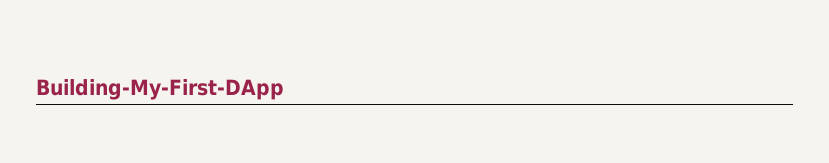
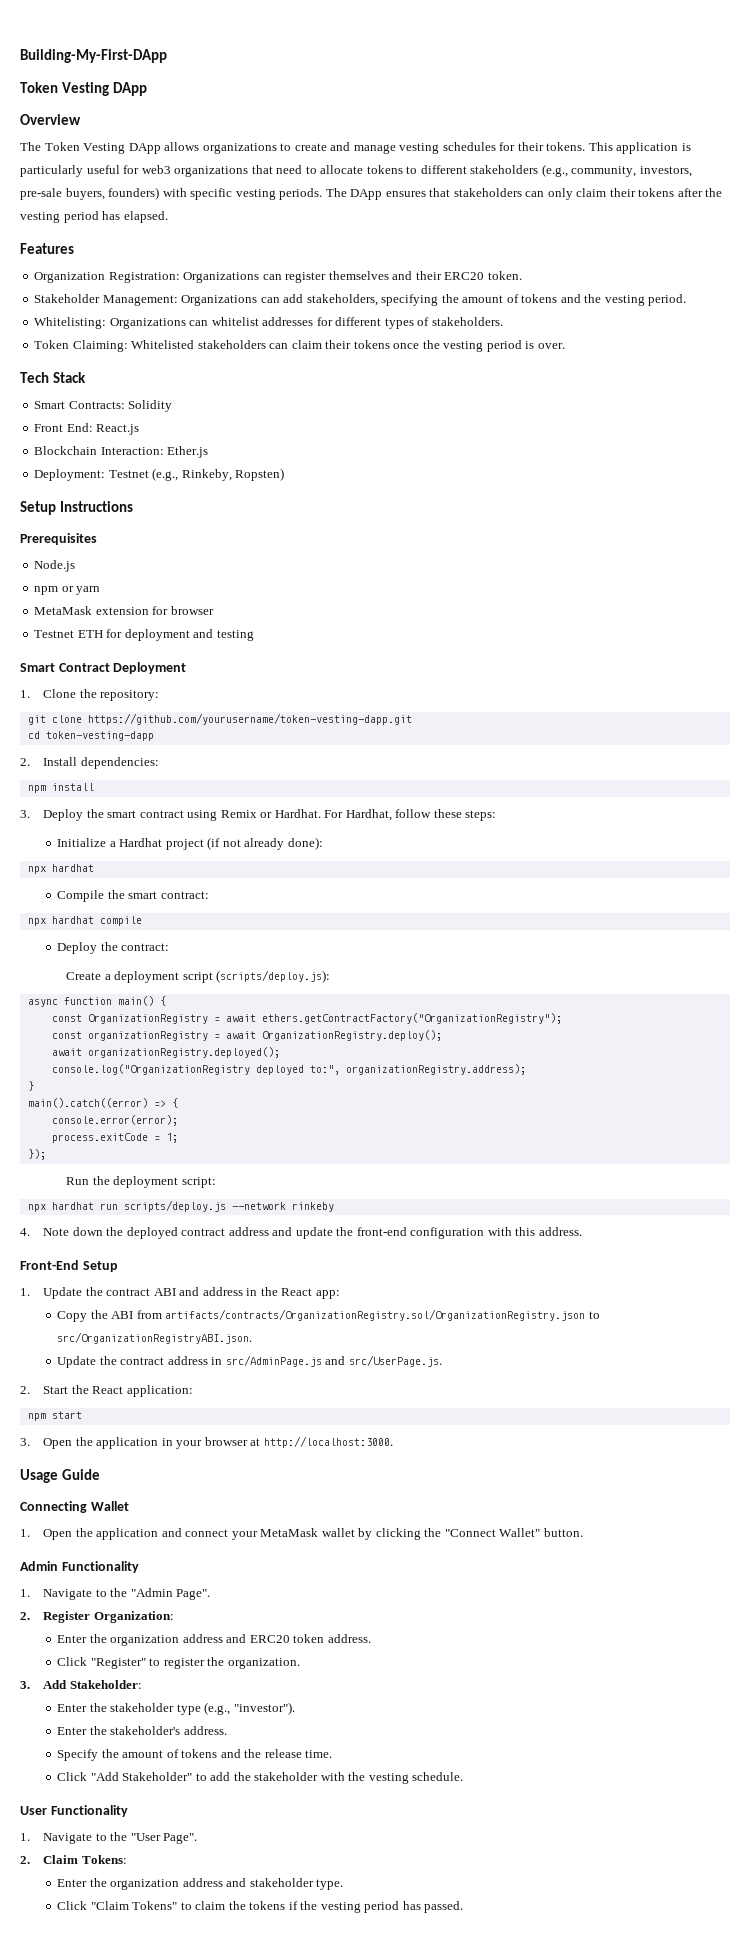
  Building-My-First-DApp
+ Token Vesting DApp
+ Overview
+ The Token Vesting DApp allows organizations to create and manage vesting schedules for their tokens. This application is particularly useful for web3 organizations that need to allocate tokens to different stakeholders (e.g., community, investors, pre-sale buyers, founders) with specific vesting periods. The DApp ensures that stakeholders can only claim their tokens after the vesting period has elapsed.
+ Features
+ Organization Registration: Organizations can register themselves and their ERC20 token.
+ Stakeholder Management: Organizations can add stakeholders, specifying the amount of tokens and the vesting period.
+ Whitelisting: Organizations can whitelist addresses for different types of stakeholders.
+ Token Claiming: Whitelisted stakeholders can claim their tokens once the vesting period is over.
+ Tech Stack
+ Smart Contracts: Solidity
+ Front End: React.js
+ Blockchain Interaction: Ether.js
+ Deployment: Testnet (e.g., Rinkeby, Ropsten)
+ Setup Instructions
+ Prerequisites
+ Node.js
+ npm or yarn
+ MetaMask extension for browser
+ Testnet ETH for deployment and testing
+ Smart Contract Deployment
+ 1. Clone the repository:
+ git clone https://github.com/yourusername/token-vesting-dapp.git
+ cd token-vesting-dapp
+ 2. Install dependencies:
+ npm install
+ 3. Deploy the smart contract using Remix or Hardhat. For Hardhat, follow these steps:
+ Initialize a Hardhat project (if not already done):
+ npx hardhat
+ Compile the smart contract:
+ npx hardhat compile
+ Deploy the contract:
+ Create a deployment script (scripts/deploy.js):
+ async function main() {
+ const OrganizationRegistry = await ethers.getContractFactory("OrganizationRegistry");
+ const organizationRegistry = await OrganizationRegistry.deploy();
+ await organizationRegistry.deployed();
+ console.log("OrganizationRegistry deployed to:", organizationRegistry.address);
+ }
+ main().catch((error) => {
+ console.error(error);
+ process.exitCode = 1;
+ });
+ Run the deployment script:
+ npx hardhat run scripts/deploy.js --network rinkeby
+ 4. Note down the deployed contract address and update the front-end configuration with this address.
+ Front-End Setup
+ 1. Update the contract ABI and address in the React app:
+ Copy the ABI from artifacts/contracts/OrganizationRegistry.sol/OrganizationRegistry.json to src/OrganizationRegistryABI.json.
+ Update the contract address in src/AdminPage.js and src/UserPage.js.
+ 2. Start the React application:
+ npm start
+ 3. Open the application in your browser at http://localhost:3000.
+ Usage Guide
+ Connecting Wallet
+ 1. Open the application and connect your MetaMask wallet by clicking the "Connect Wallet" button.
+ Admin Functionality
+ 1. Navigate to the "Admin Page".
+ 2. Register Organization:
+ Enter the organization address and ERC20 token address.
+ Click "Register" to register the organization.
+ 3. Add Stakeholder:
+ Enter the stakeholder type (e.g., "investor").
+ Enter the stakeholder's address.
+ Specify the amount of tokens and the release time.
+ Click "Add Stakeholder" to add the stakeholder with the vesting schedule.
+ User Functionality
+ 1. Navigate to the "User Page".
+ 2. Claim Tokens:
+ Enter the organization address and stakeholder type.
+ Click "Claim Tokens" to claim the tokens if the vesting period has passed.

